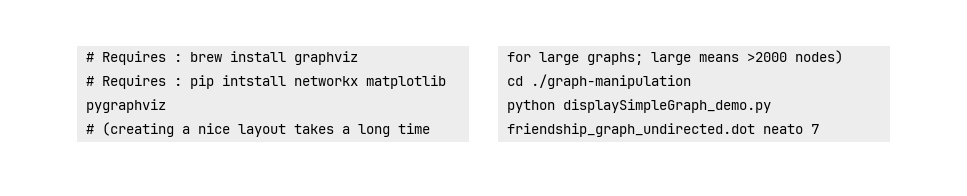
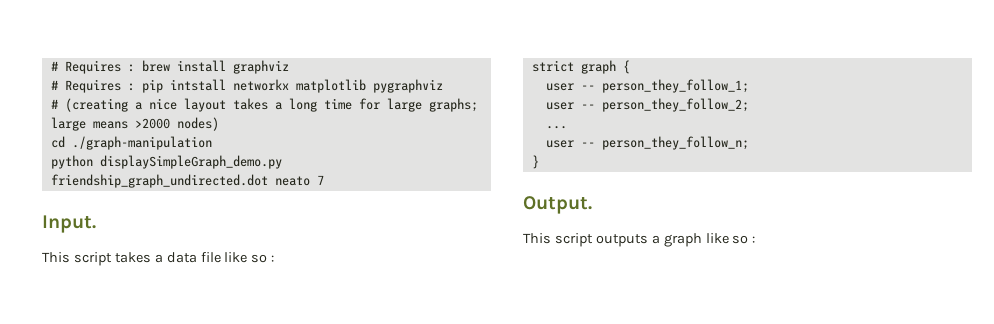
+ Input.
+ This script takes a data file like so :
+ strict graph {
+ user -- person_they_follow_1;
+ user -- person_they_follow_2;
+ ...
+ user -- person_they_follow_n;
+ }
+ Output.
+ This script outputs a graph like so :

